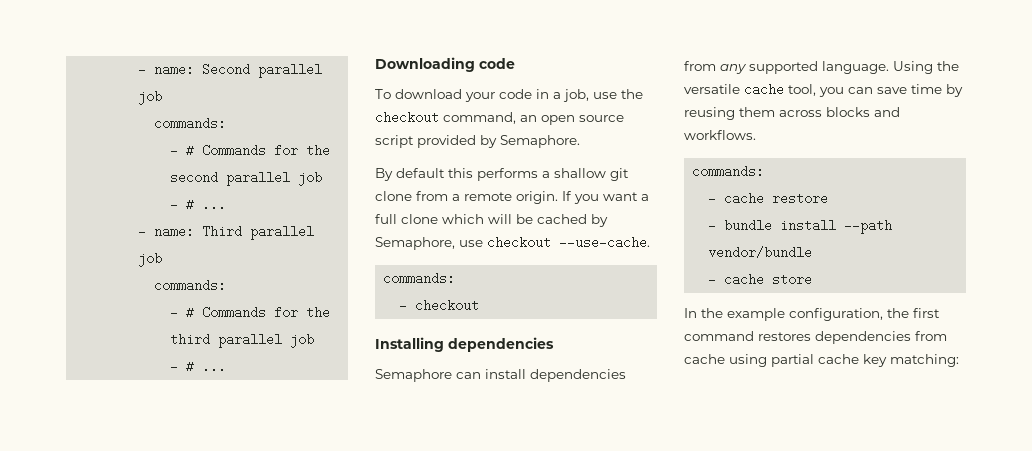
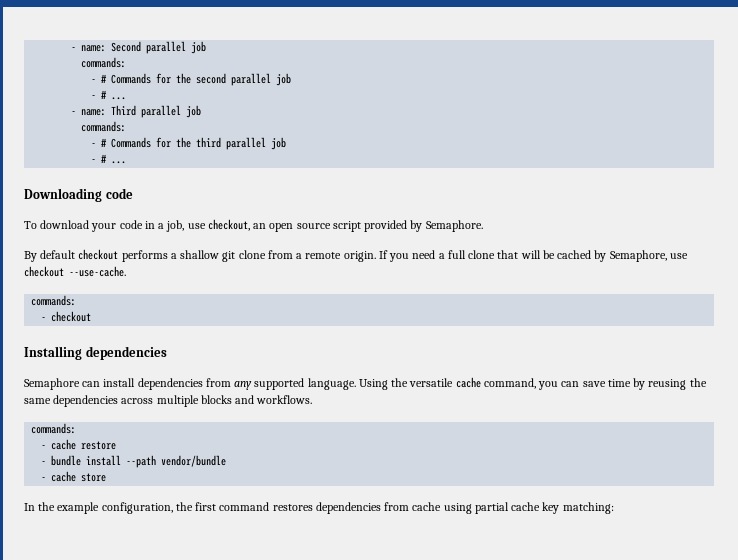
- To download your code in a job, use the checkout command, an open source script provided by Semaphore.
+ To download your code in a job, use checkout, an open source script provided by Semaphore.
- By default this performs a shallow git clone from a remote origin.
+ By default checkout performs a shallow git clone from a remote origin.
- If you want a full clone which will be cached by Semaphore, use checkout --use-cache.
+ If you need a full clone that will be cached by Semaphore, use checkout --use-cache.
- Using the versatile cache tool, you can save time by reusing them across blocks and workflows.
+ Using the versatile cache command, you can save time by reusing the same dependencies across multiple blocks and workflows.

